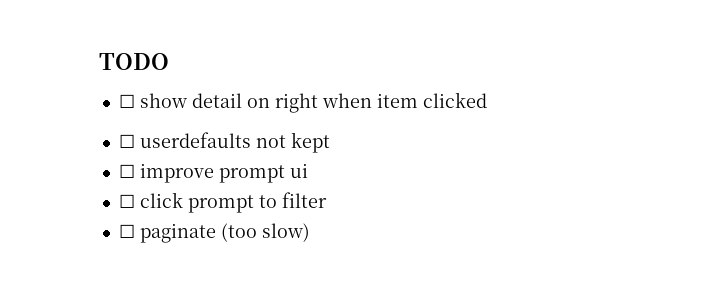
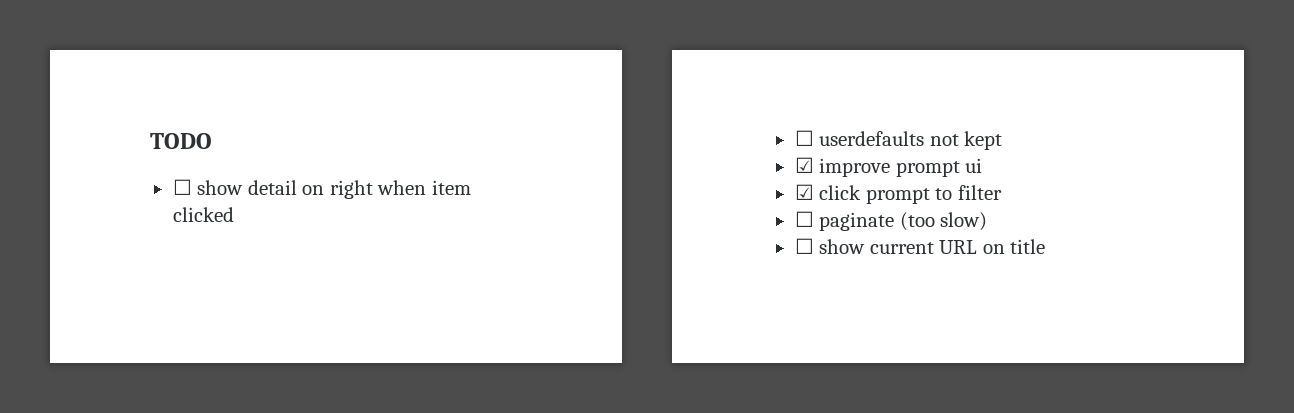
- ☐ improve prompt ui
+ ☑ improve prompt ui
- ☐ click prompt to filter
+ ☑ click prompt to filter
+ ☐ show current URL on title

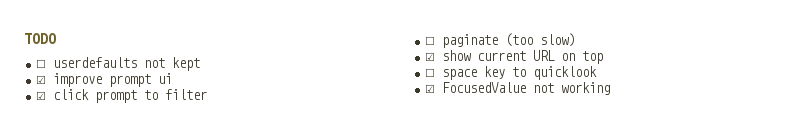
- ☐ show detail on right when item clicked
- ☐ show current URL on title
+ ☑ show current URL on top
+ ☐ space key to quicklook
+ ☑ FocusedValue not working

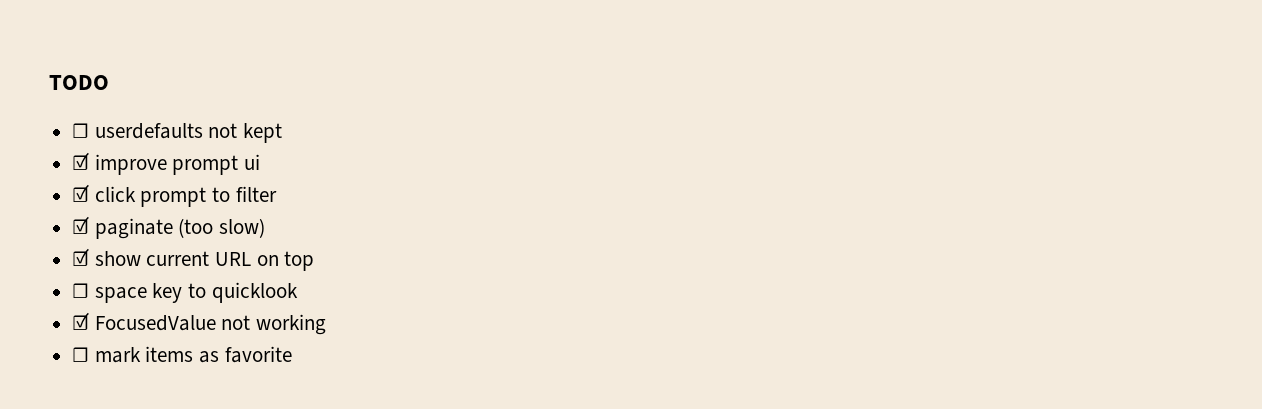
- ☐ paginate (too slow)
+ ☑ paginate (too slow)
+ ☐ mark items as favorite

